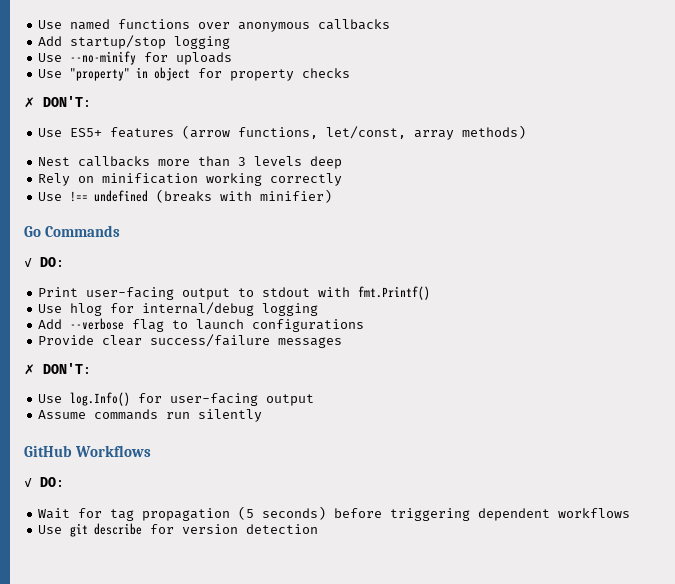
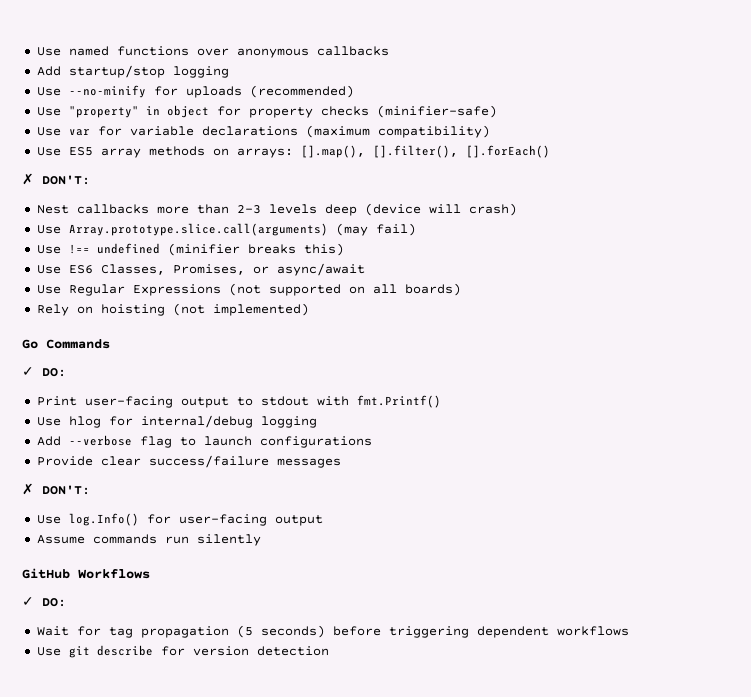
- Use --no-minify for uploads
+ Use --no-minify for uploads (recommended)
- Use "property" in object for property checks
+ Use "property" in object for property checks (minifier-safe)
+ Use var for variable declarations (maximum compatibility)
+ Use ES5 array methods on arrays: [].map(), [].filter(), [].forEach()
  ✗ DON'T:
- Use ES5+ features (arrow functions, let/const, array methods)
- Nest callbacks more than 3 levels deep
- Rely on minification working correctly
- Use !== undefined (breaks with minifier)
+ Nest callbacks more than 2-3 levels deep (device will crash)
+ Use Array.prototype.slice.call(arguments) (may fail)
+ Use !== undefined (minifier breaks this)
+ Use ES6 Classes, Promises, or async/await
+ Use Regular Expressions (not supported on all boards)
+ Rely on hoisting (not implemented)

